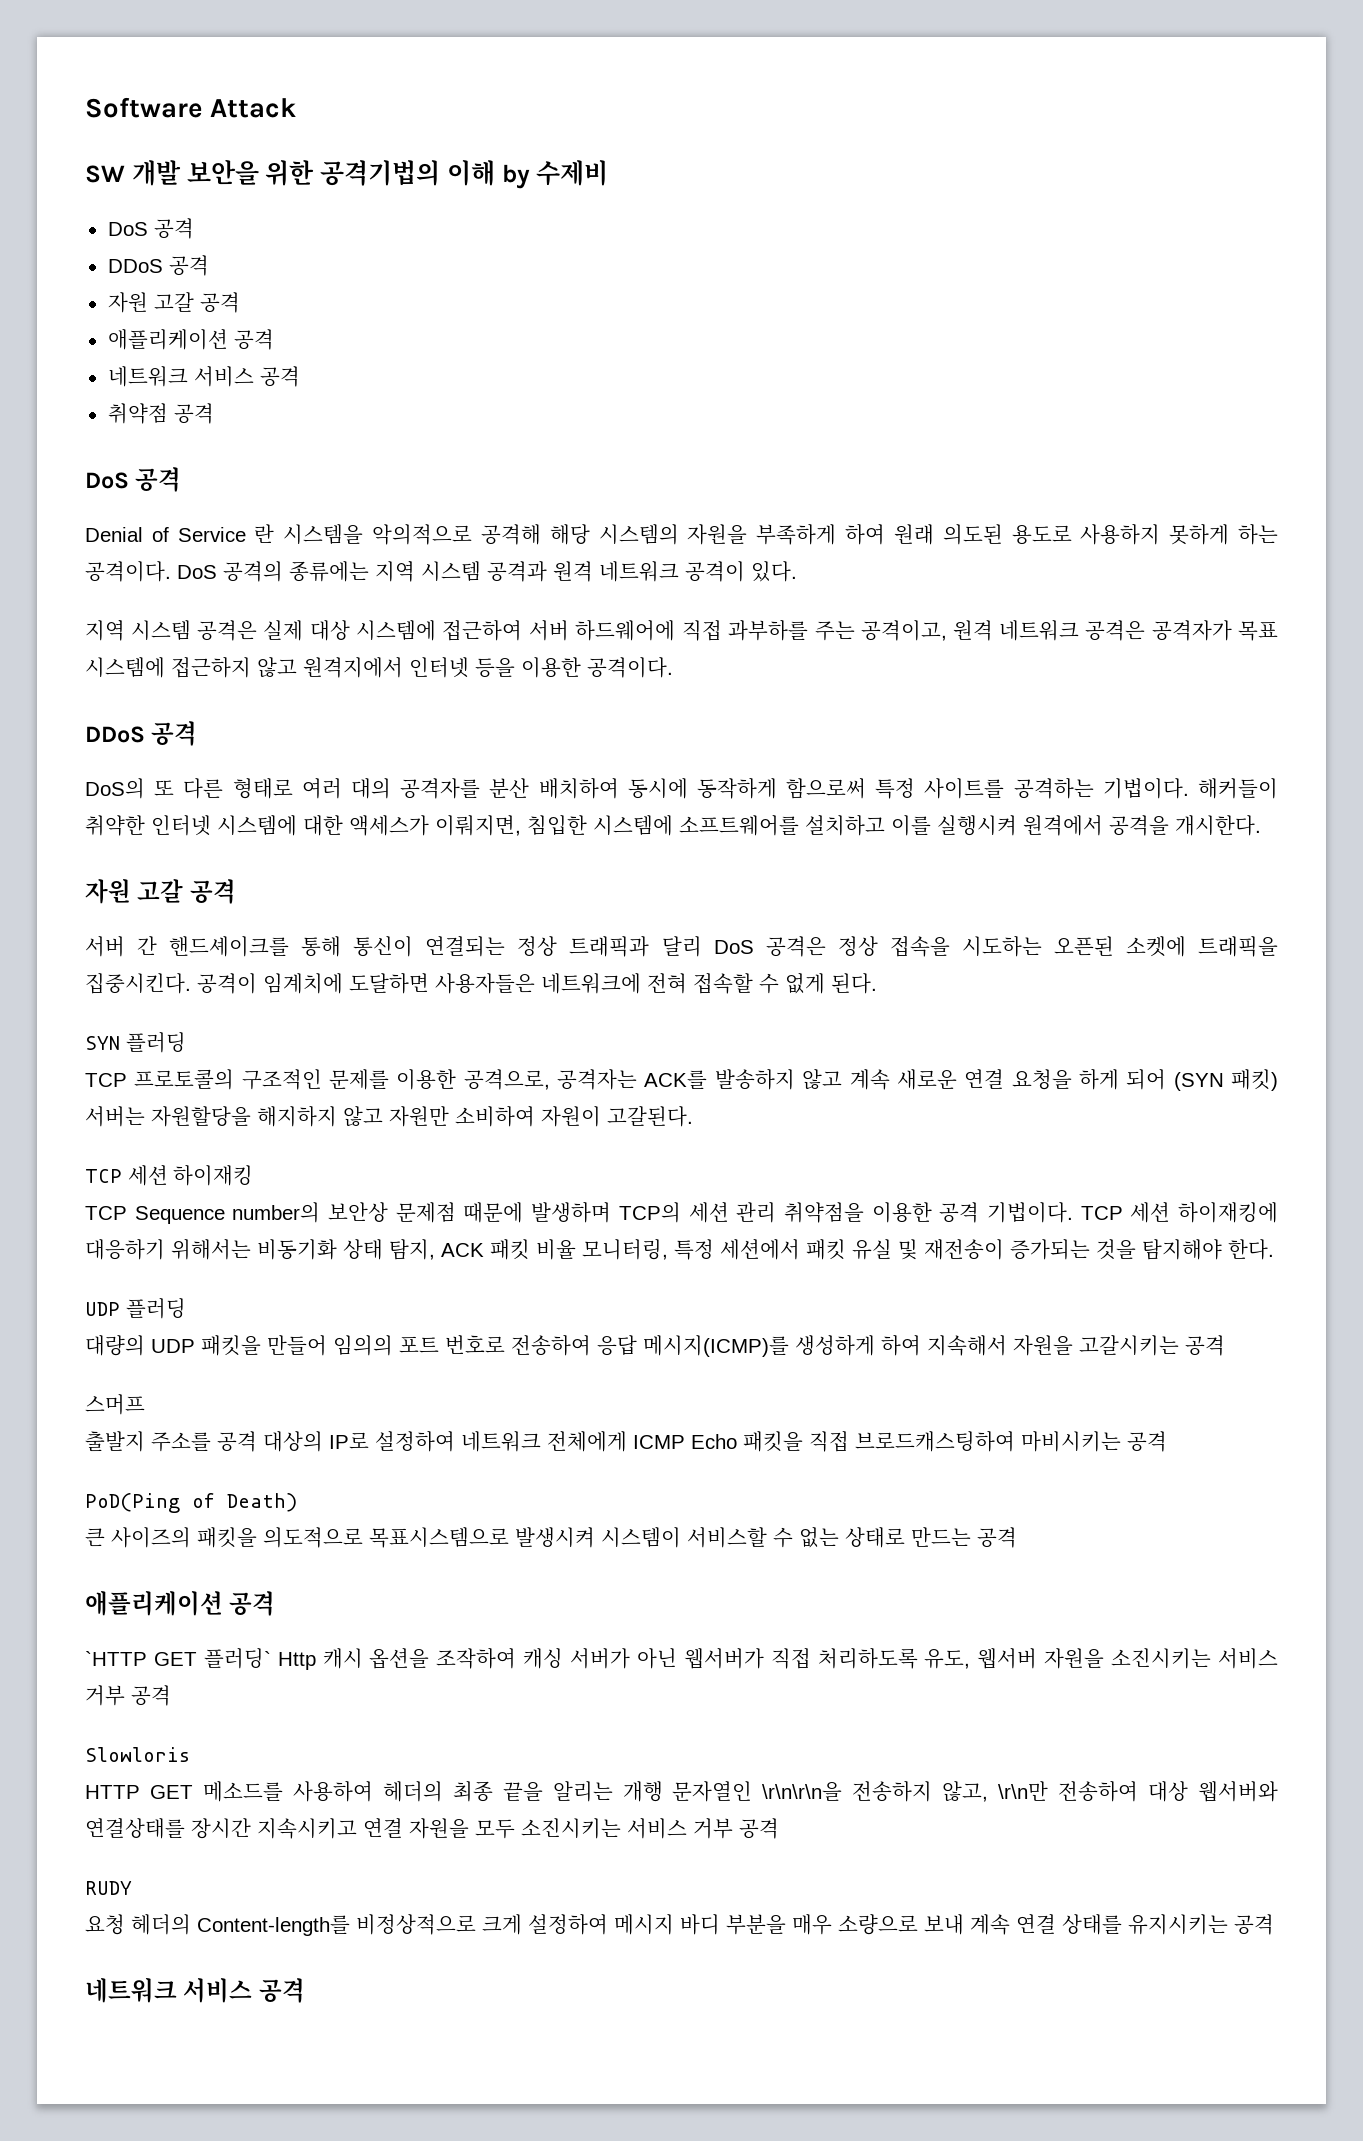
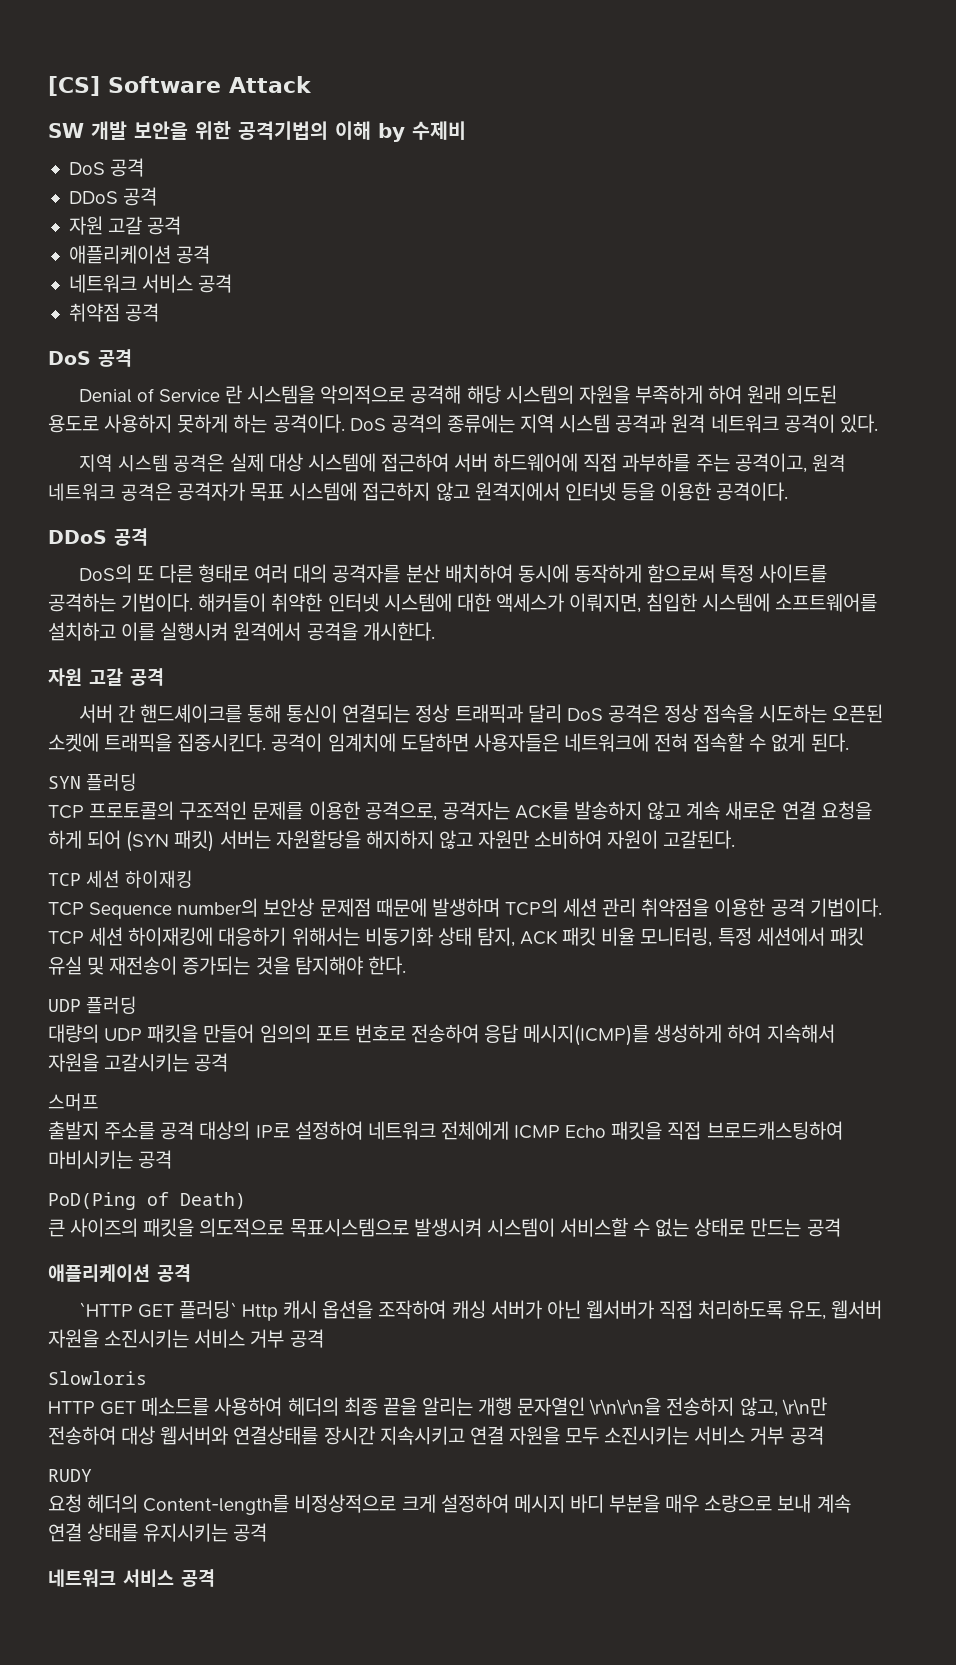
- Software Attack
+ [CS] Software Attack

